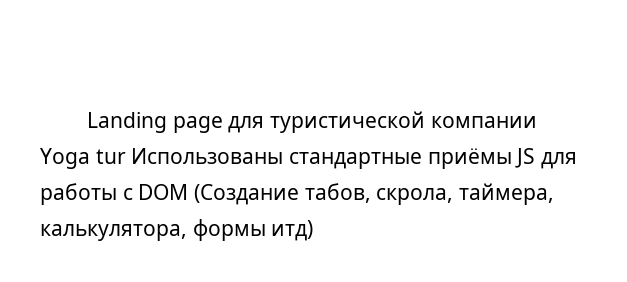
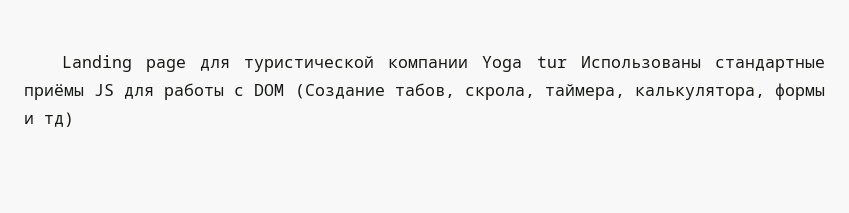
- Landing page для туристической компании Yoga tur Использованы стандартные приёмы JS для работы с DOM (Создание табов, скрола, таймера, калькулятора, формы итд)
+ Landing page для туристической компании Yoga tur Использованы стандартные приёмы JS для работы с DOM (Создание табов, скрола, таймера, калькулятора, формы и тд)

